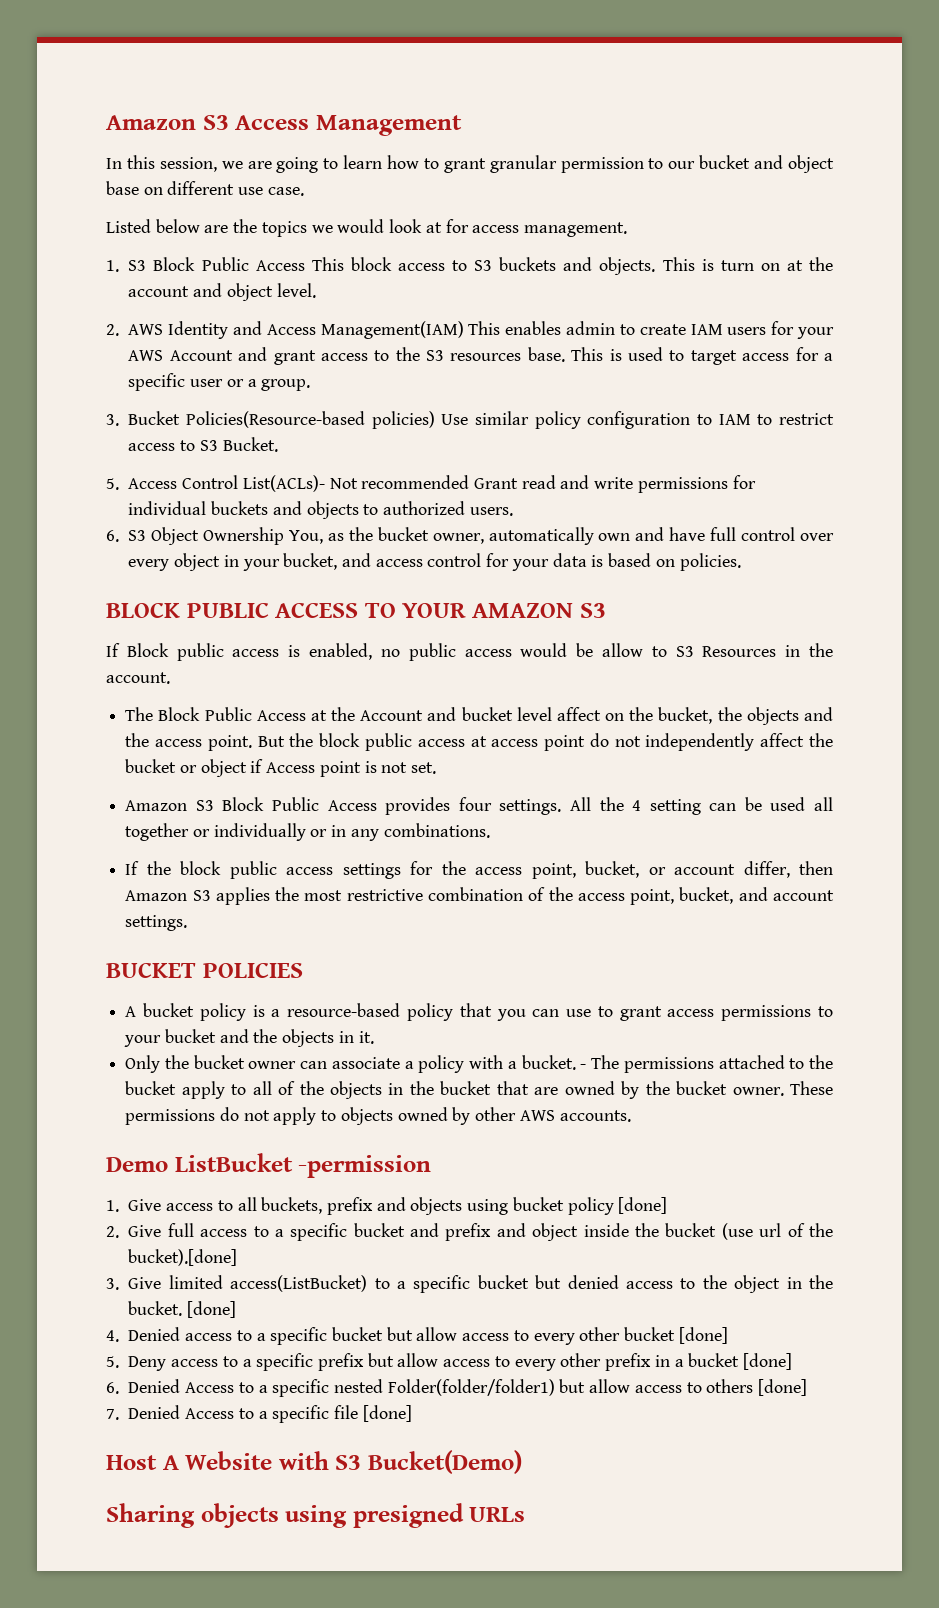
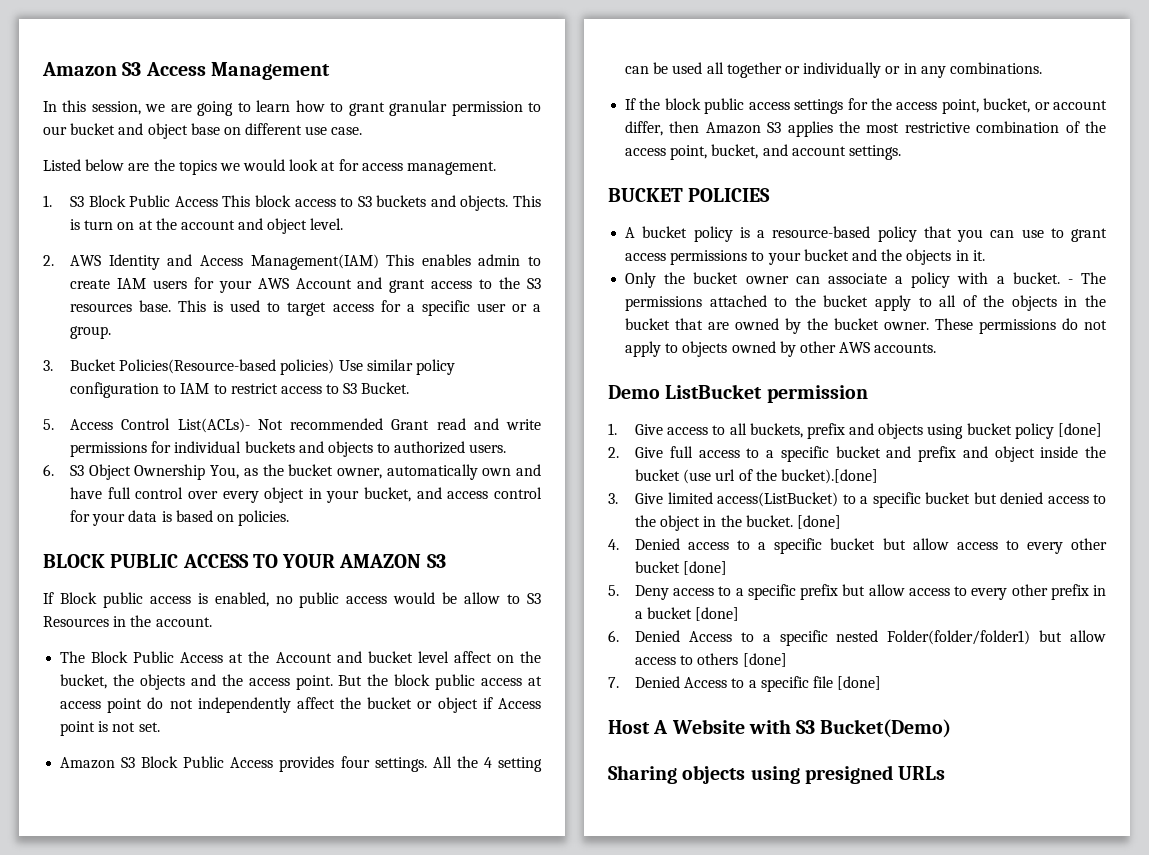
- Demo ListBucket -permission
+ Demo ListBucket permission

